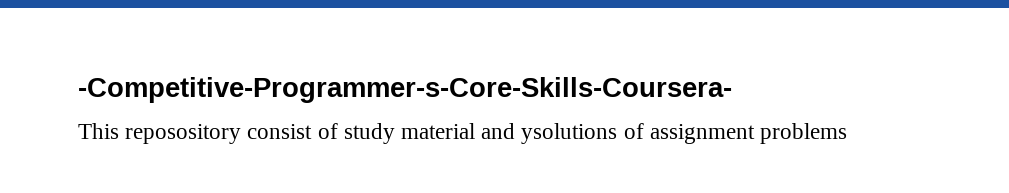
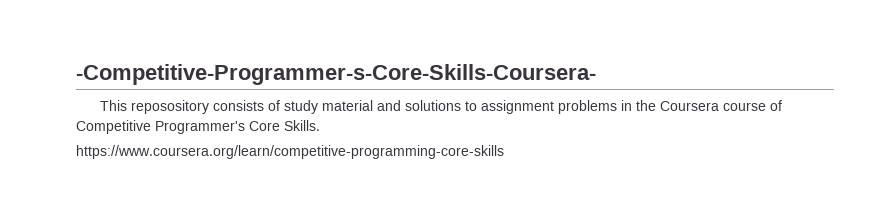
- This reposository consist of study material and ysolutions of assignment problems
+ This reposository consists of study material and solutions to assignment problems in the Coursera course of Competitive Programmer's Core Skills.
+ https://www.coursera.org/learn/competitive-programming-core-skills

